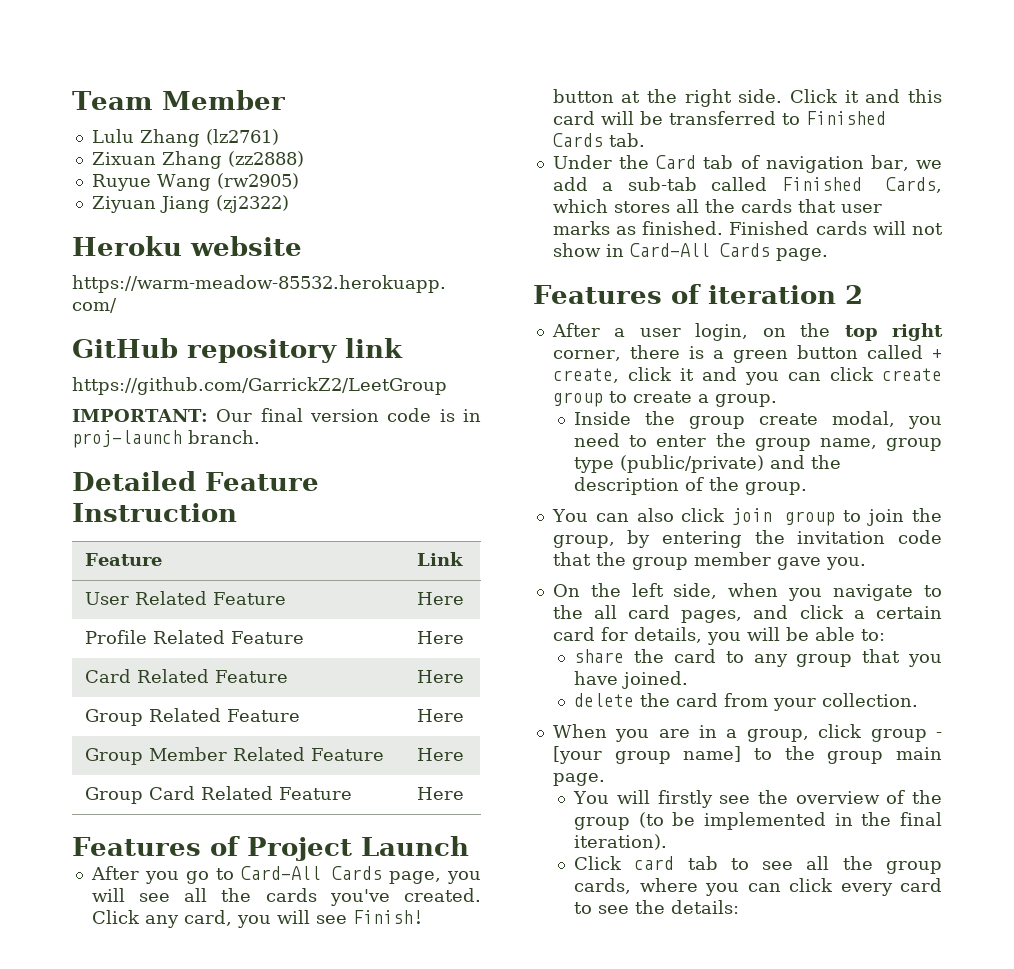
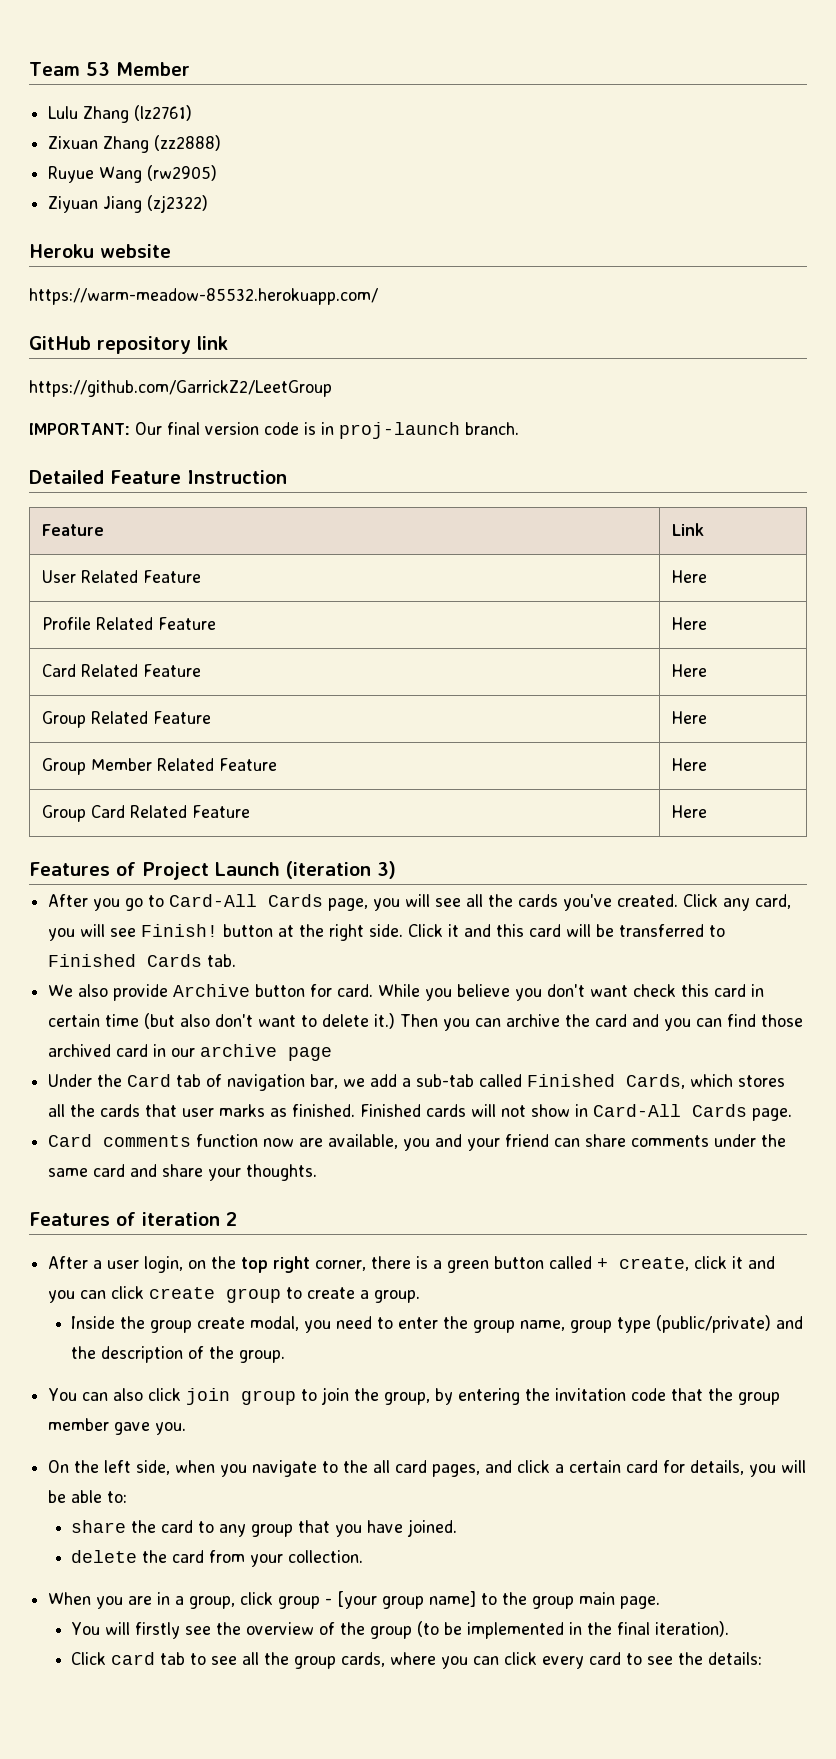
- Team Member
+ Team 53 Member
- Features of Project Launch
+ Features of Project Launch (iteration 3)
+ We also provide Archive button for card. While you believe you don't want check this card in certain time (but also don't want to delete it.) Then you can archive the card and you can find those archived card in our archive page
+ Card comments function now are available, you and your friend can share comments under the same card and share your thoughts.

